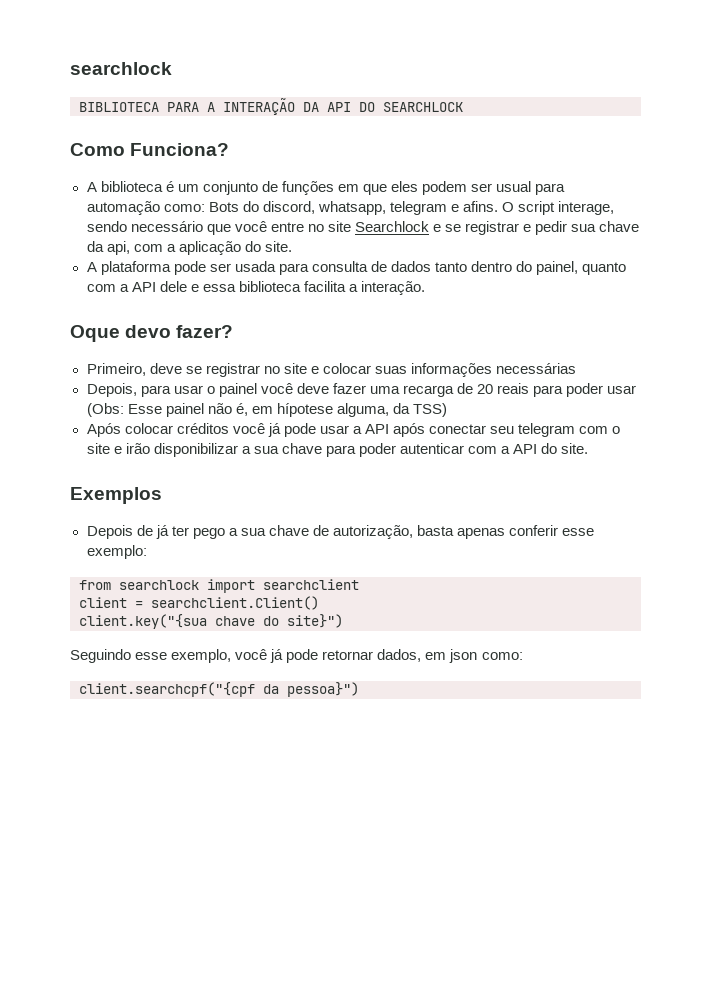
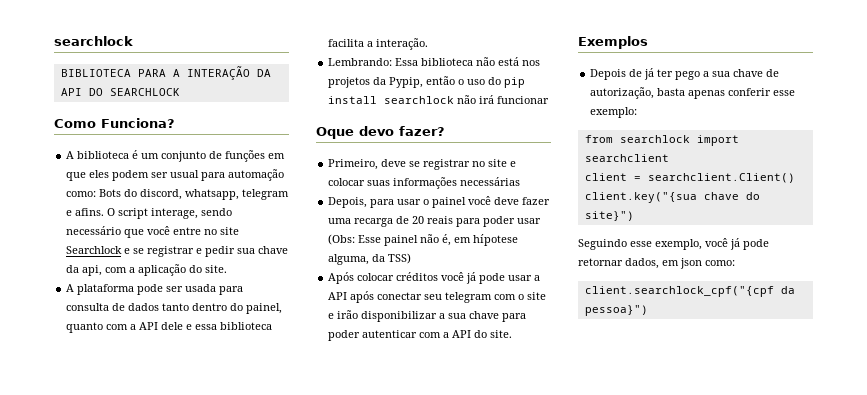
+ Lembrando: Essa biblioteca não está nos projetos da Pypip, então o uso do pip install searchlock não irá funcionar
- client.searchcpf("{cpf da pessoa}")
+ client.searchlock_cpf("{cpf da pessoa}")

